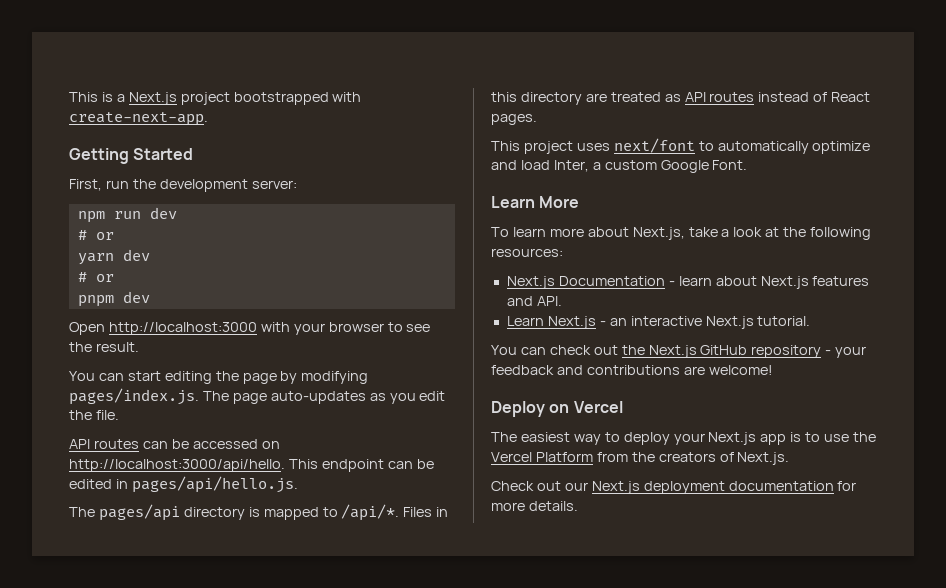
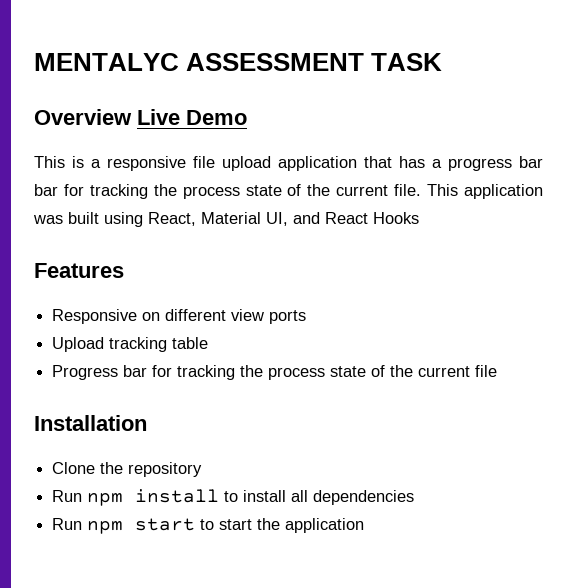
- This is a Next.js project bootstrapped with create-next-app.
- Getting Started
- First, run the development server:
- npm run dev
- # or
- yarn dev
- # or
- pnpm dev
- Open http://localhost:3000 with your browser to see the result.
- You can start editing the page by modifying pages/index.js. The page auto-updates as you edit the file.
- API routes can be accessed on http://localhost:3000/api/hello. This endpoint can be edited in pages/api/hello.js.
- The pages/api directory is mapped to /api/*. Files in this directory are treated as API routes instead of React pages.
- This project uses next/font to automatically optimize and load Inter, a custom Google Font.
- Learn More
- To learn more about Next.js, take a look at the following resources:
- Next.js Documentation - learn about Next.js features and API.
- Learn Next.js - an interactive Next.js tutorial.
- You can check out the Next.js GitHub repository - your feedback and contributions are welcome!
- Deploy on Vercel
- The easiest way to deploy your Next.js app is to use the Vercel Platform from the creators of Next.js.
- Check out our Next.js deployment documentation for more details.
+ MENTALYC ASSESSMENT TASK
+ Overview Live Demo
+ This is a responsive file upload application that has a progress bar bar for tracking the process state of the current file. This application was built using React, Material UI, and React Hooks
+ Features
+ Responsive on different view ports
+ Upload tracking table
+ Progress bar for tracking the process state of the current file
+ Installation
+ Clone the repository
+ Run npm install to install all dependencies
+ Run npm start to start the application

